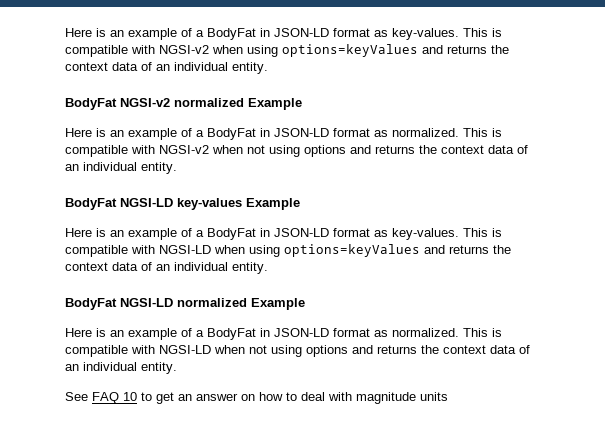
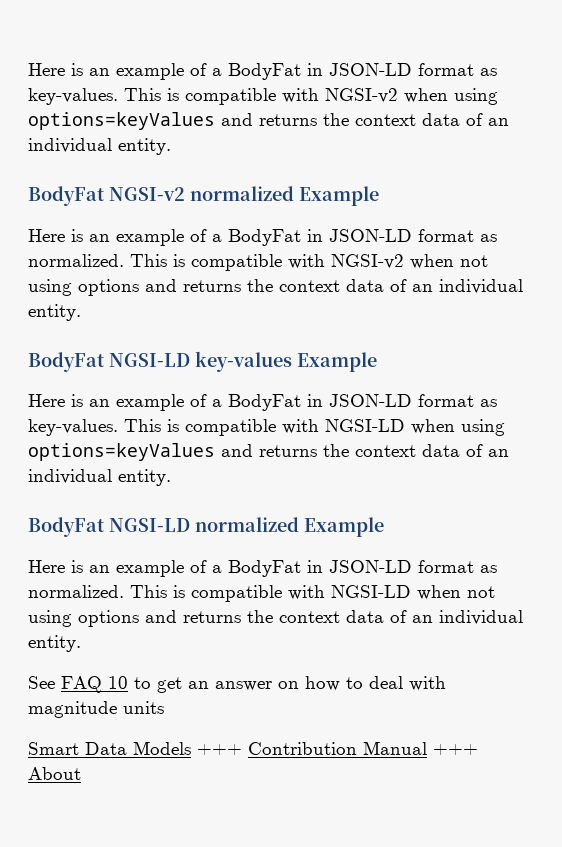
+ Smart Data Models +++ Contribution Manual +++ About

